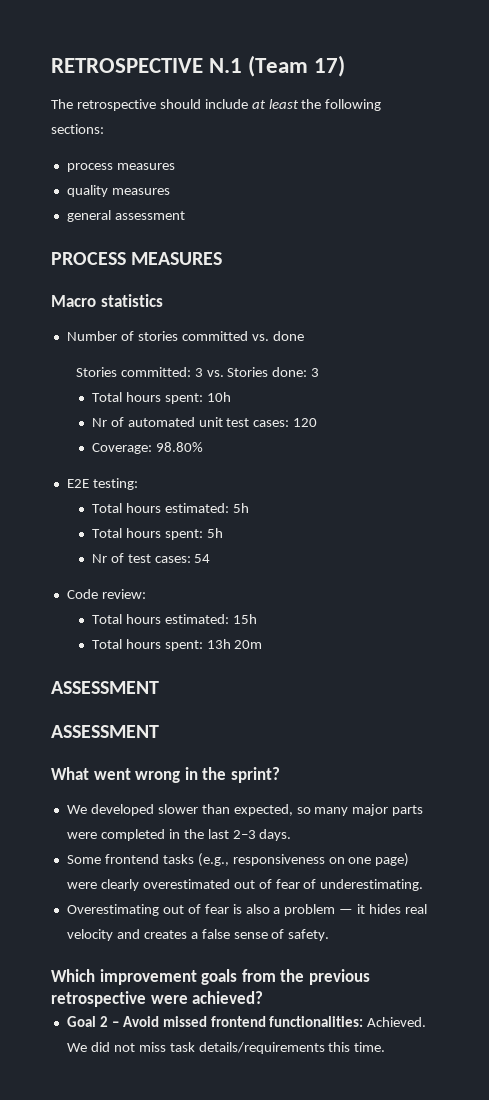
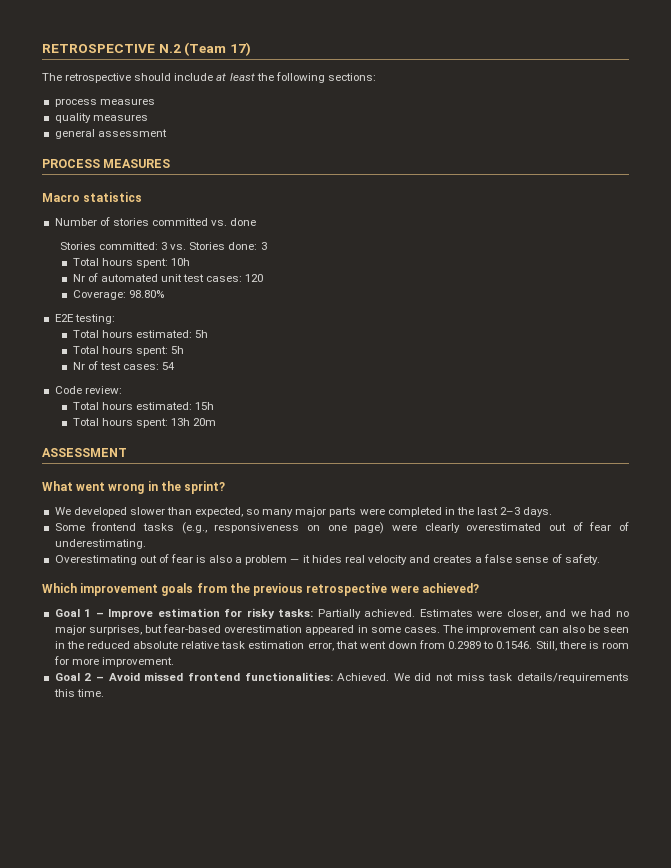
- RETROSPECTIVE N.1 (Team 17)
+ RETROSPECTIVE N.2 (Team 17)
  Total hours spent: 13h 20m
- ASSESSMENT
+ Goal 1 – Improve estimation for risky tasks: Partially achieved. Estimates were closer, and we had no major surprises, but fear-based overestimation appeared in some cases. The improvement can also be seen in the reduced absolute relative task estimation error, that went down from 0.2989 to 0.1546. Still, there is room for more improvement.

